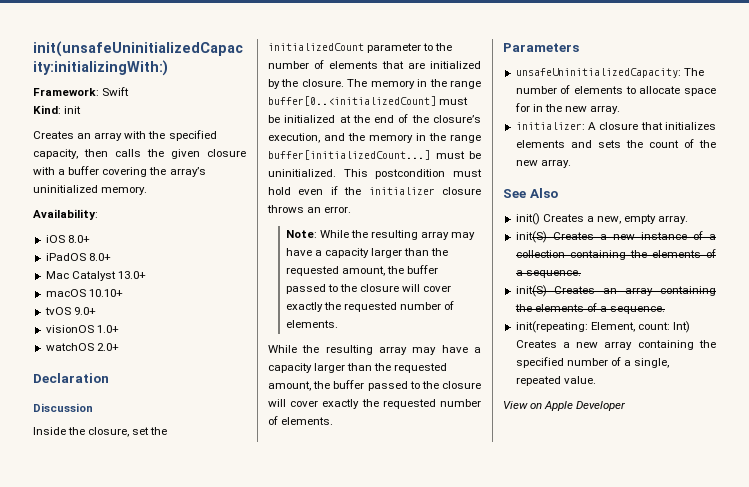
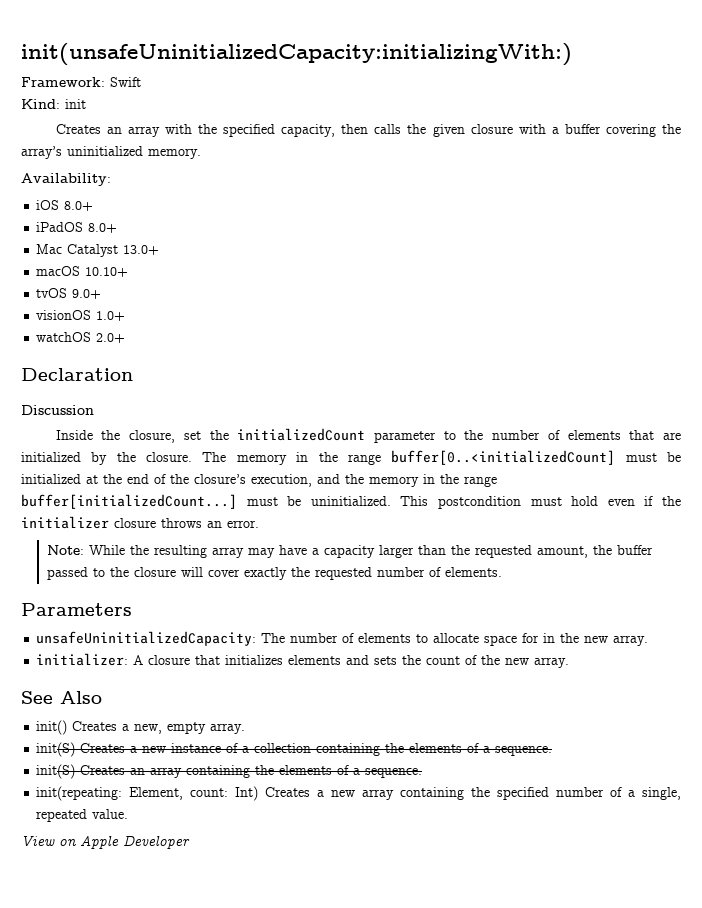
  Note: While the resulting array may have a capacity larger than the requested amount, the buffer passed to the closure will cover exactly the requested number of elements.
- While the resulting array may have a capacity larger than the requested amount, the buffer passed to the closure will cover exactly the requested number of elements.

